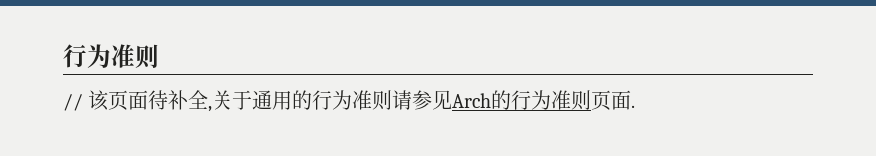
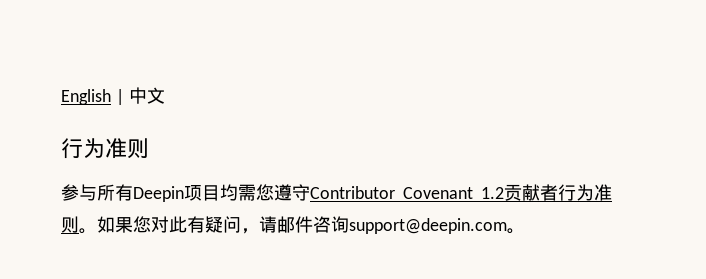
+ English | 中文
- // 该页面待补全,关于通用的行为准则请参见Arch的行为准则页面.
+ 参与所有Deepin项目均需您遵守Contributor Covenant 1.2贡献者行为准则。如果您对此有疑问，请邮件咨询support@deepin.com。

